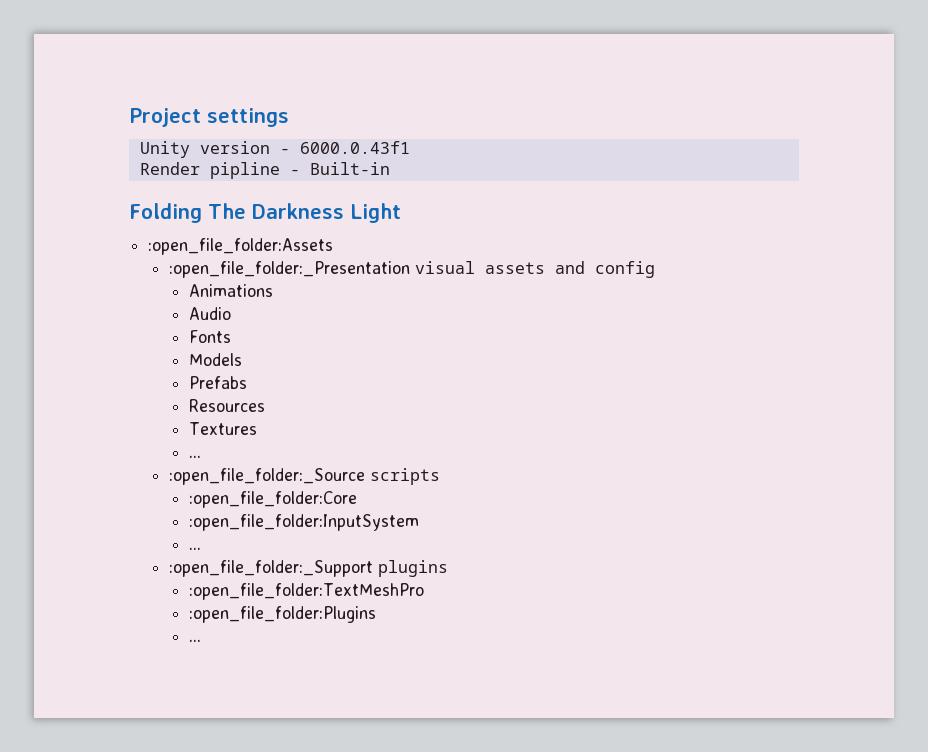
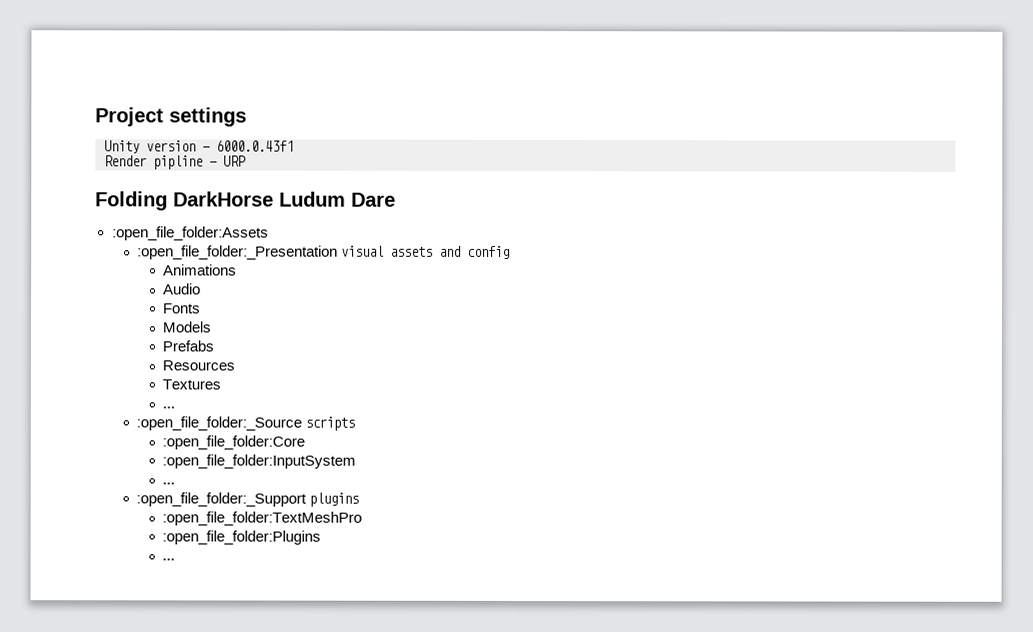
- Render pipline - Built-in
+ Render pipline - URP
- Folding The Darkness Light
+ Folding DarkHorse Ludum Dare

